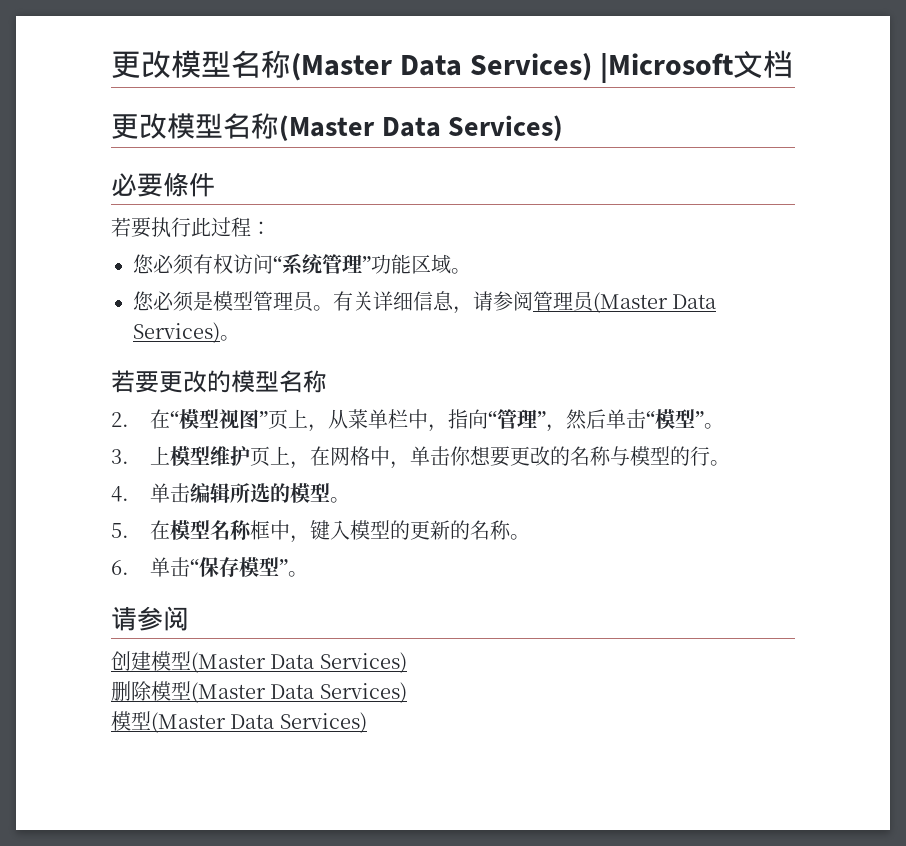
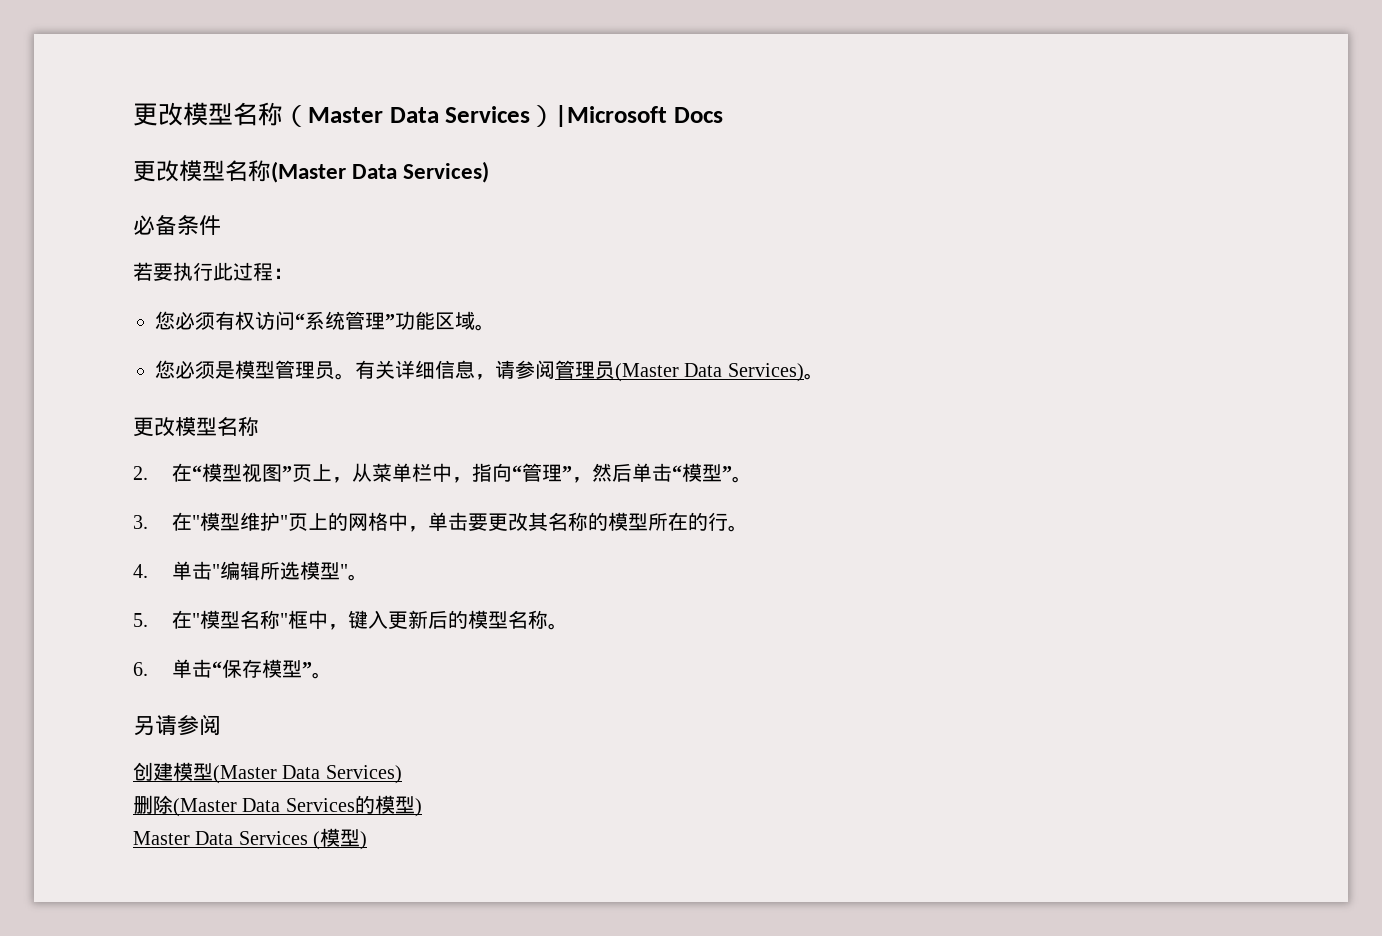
- 更改模型名称(Master Data Services) |Microsoft文档
+ 更改模型名称（Master Data Services）|Microsoft Docs
- 必要條件
+ 必备条件
  有关详细信息，请参阅管理员(Master Data Services)。
- 若要更改的模型名称
+ 更改模型名称
- 3.上模型维护页上，在网格中，单击你想要更改的名称与模型的行。
+ 3.在"模型维护"页上的网格中，单击要更改其名称的模型所在的行。
- 4.单击编辑所选的模型。
+ 4.单击"编辑所选模型"。
- 5.在模型名称框中，键入模型的更新的名称。
+ 5.在"模型名称"框中，键入更新后的模型名称。
  6.单击“保存模型”。
- 请参阅
+ 另请参阅
- 删除模型(Master Data Services)
- 模型(Master Data Services)
+ 删除(Master Data Services的模型)
+ Master Data Services (模型)

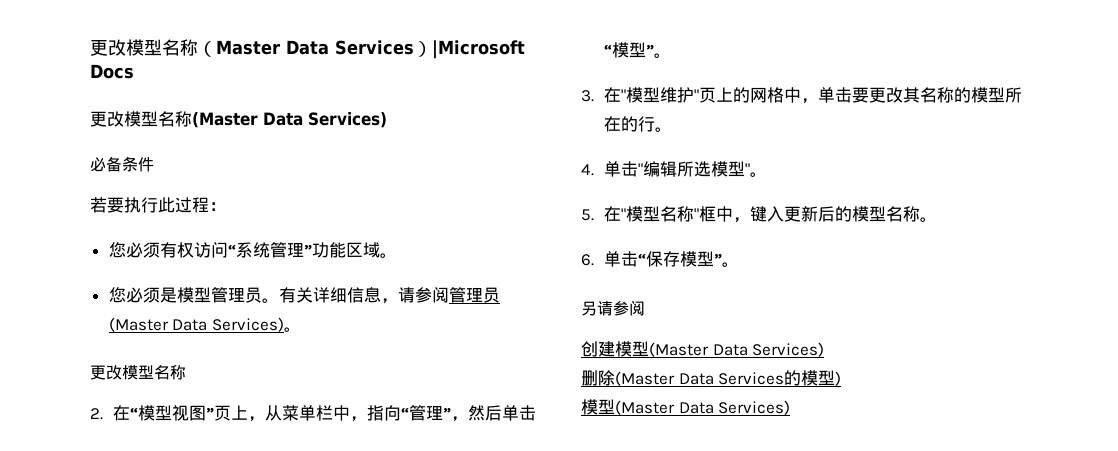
  删除(Master Data Services的模型)
- Master Data Services (模型)
+ 模型(Master Data Services)

